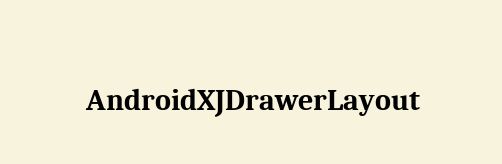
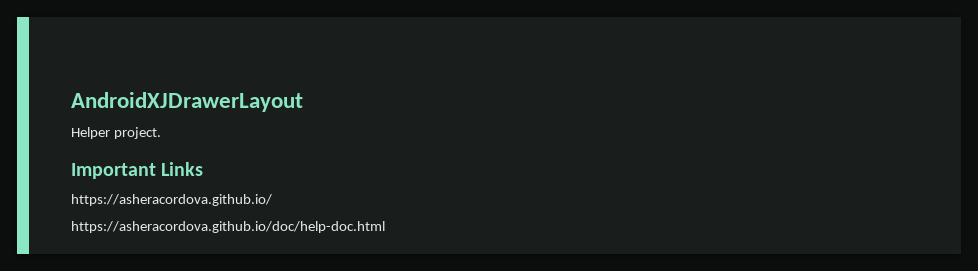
+ Helper project.
+ Important Links
+ https://asheracordova.github.io/
+ https://asheracordova.github.io/doc/help-doc.html

